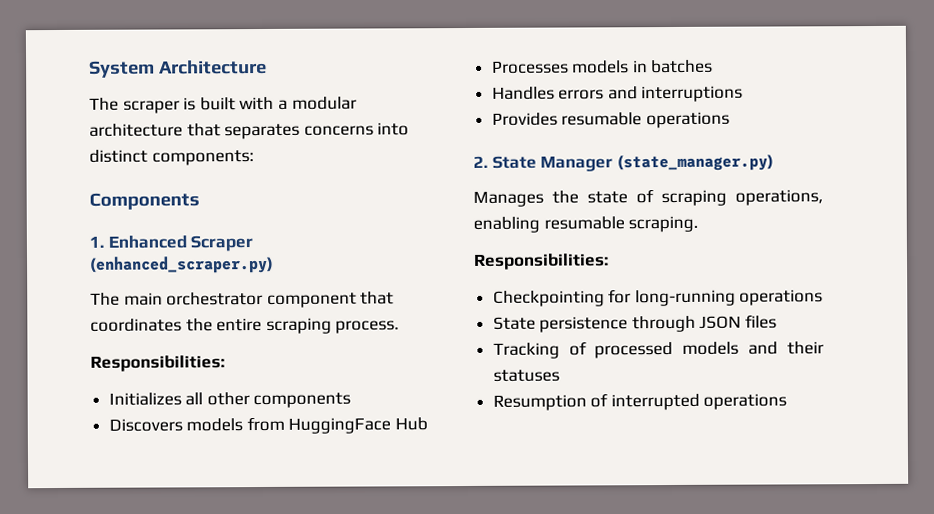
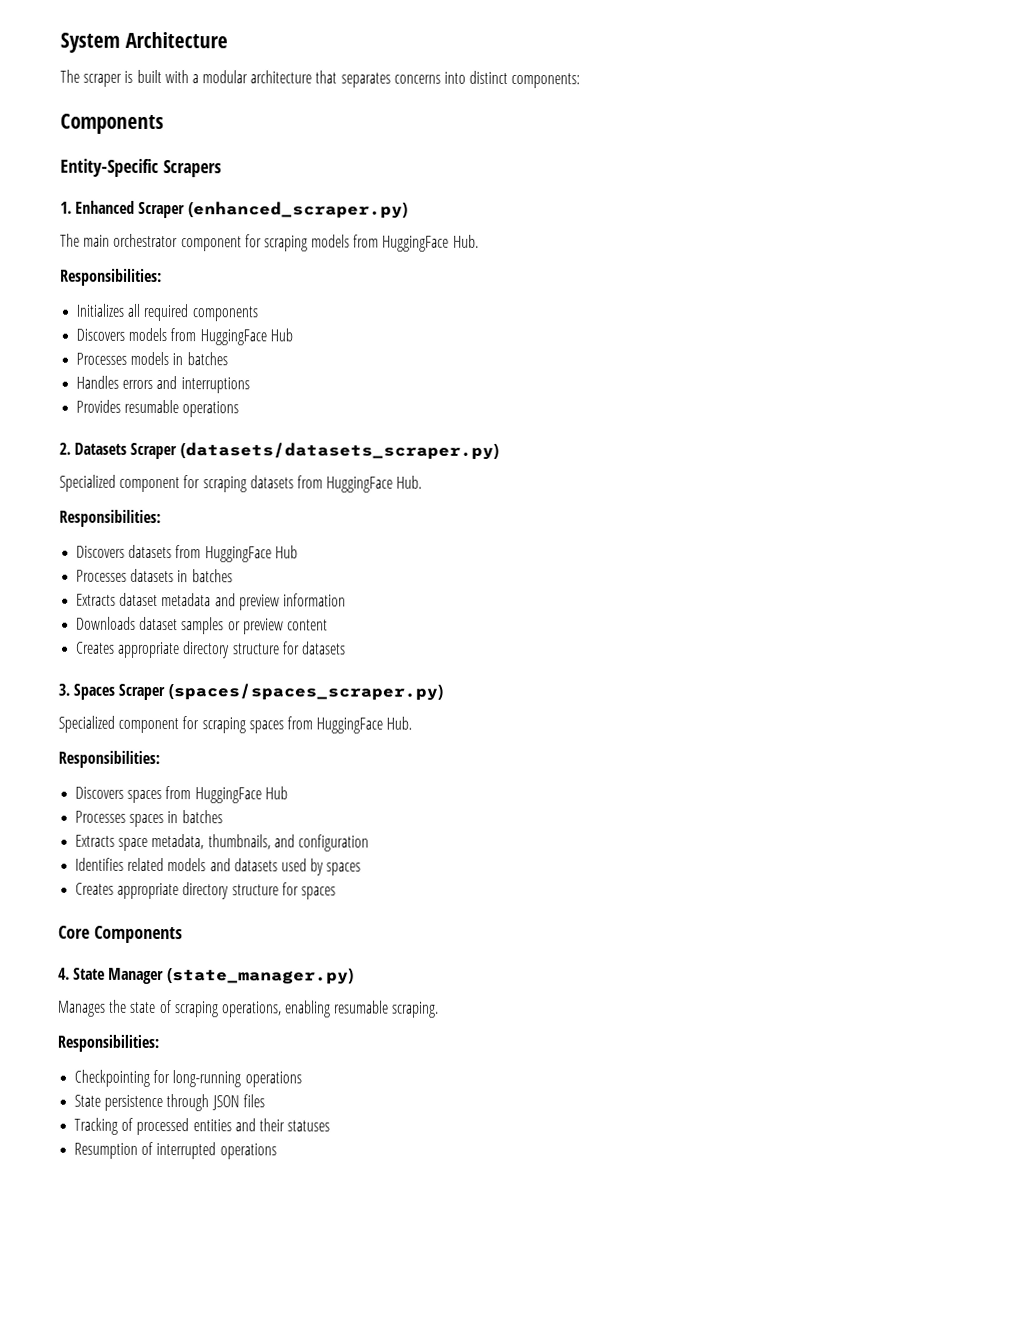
+ Entity-Specific Scrapers
- The main orchestrator component that coordinates the entire scraping process.
+ The main orchestrator component for scraping models from HuggingFace Hub.
- Initializes all other components
+ Initializes all required components
- 2. State Manager (state_manager.py)
+ 2. Datasets Scraper (datasets/datasets_scraper.py)
+ Specialized component for scraping datasets from HuggingFace Hub.
+ Responsibilities:
+ Discovers datasets from HuggingFace Hub
+ Processes datasets in batches
+ Extracts dataset metadata and preview information
+ Downloads dataset samples or preview content
+ Creates appropriate directory structure for datasets
+ 3. Spaces Scraper (spaces/spaces_scraper.py)
+ Specialized component for scraping spaces from HuggingFace Hub.
+ Responsibilities:
+ Discovers spaces from HuggingFace Hub
+ Processes spaces in batches
+ Extracts space metadata, thumbnails, and configuration
+ Identifies related models and datasets used by spaces
+ Creates appropriate directory structure for spaces
+ Core Components
+ 4. State Manager (state_manager.py)
- Tracking of processed models and their statuses
+ Tracking of processed entities and their statuses

